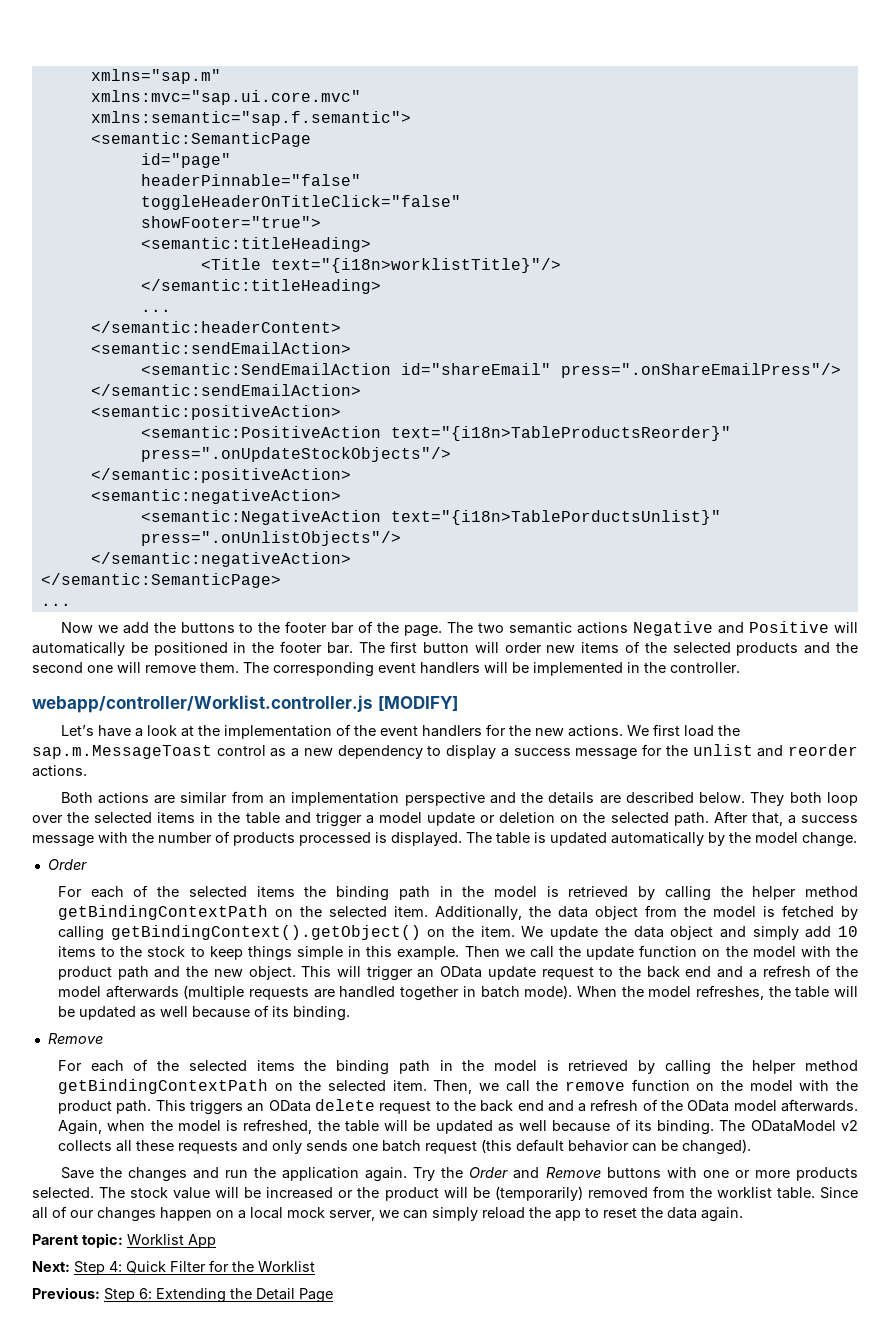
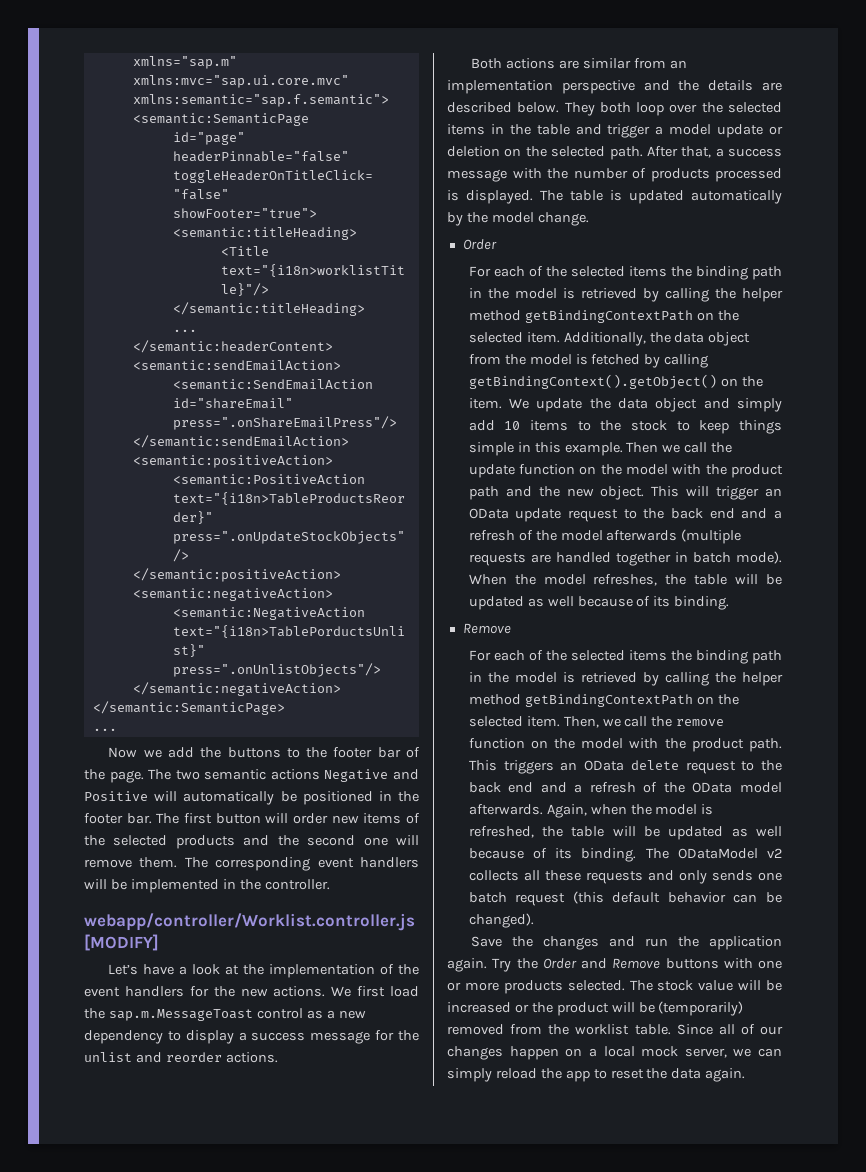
- Parent topic: Worklist App
- Next: Step 4: Quick Filter for the Worklist
- Previous: Step 6: Extending the Detail Page

